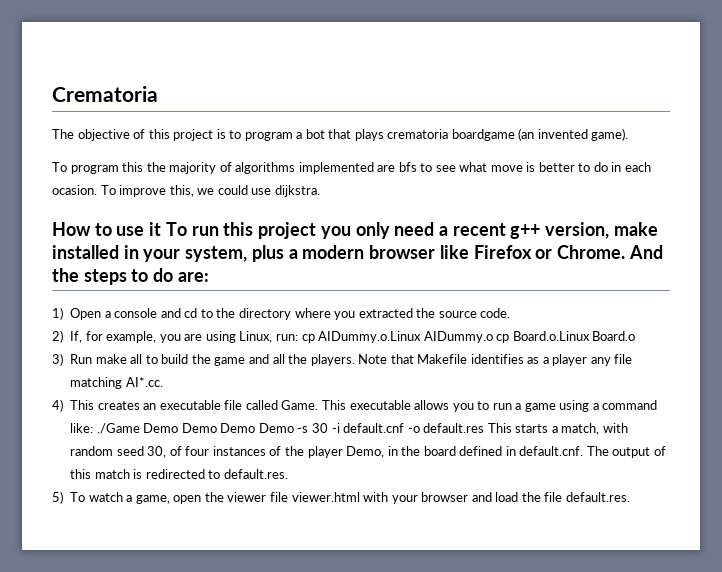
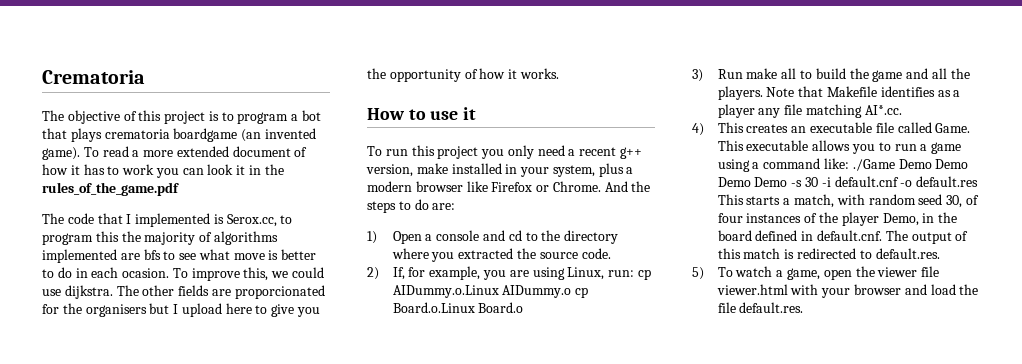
- The objective of this project is to program a bot that plays crematoria boardgame (an invented game).
- To program this the majority of algorithms implemented are bfs to see what move is better to do in each ocasion.
+ The objective of this project is to program a bot that plays crematoria boardgame (an invented game). To read a more extended document of how it has to work you can look it in the rules_of_the_game.pdf
+ The code that I implemented is Serox.cc, to program this the majority of algorithms implemented are bfs to see what move is better to do in each ocasion.
+ The other fields are proporcionated for the organisers but I upload here to give you the opportunity of how it works.
- How to use it To run this project you only need a recent g++ version, make installed in your system, plus a modern browser like Firefox or Chrome.
+ How to use it
+ To run this project you only need a recent g++ version, make installed in your system, plus a modern browser like Firefox or Chrome.

